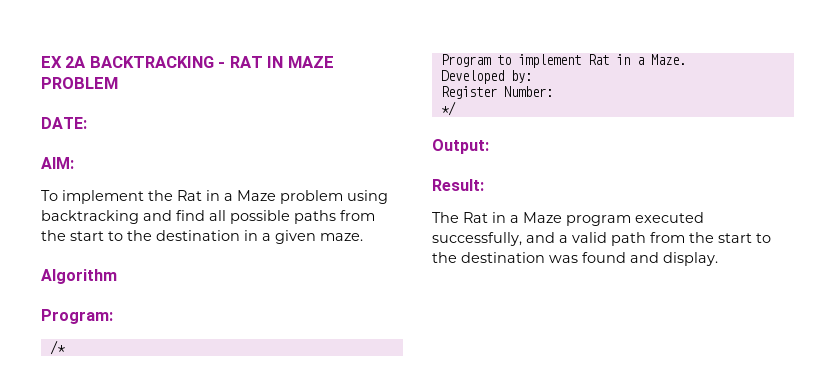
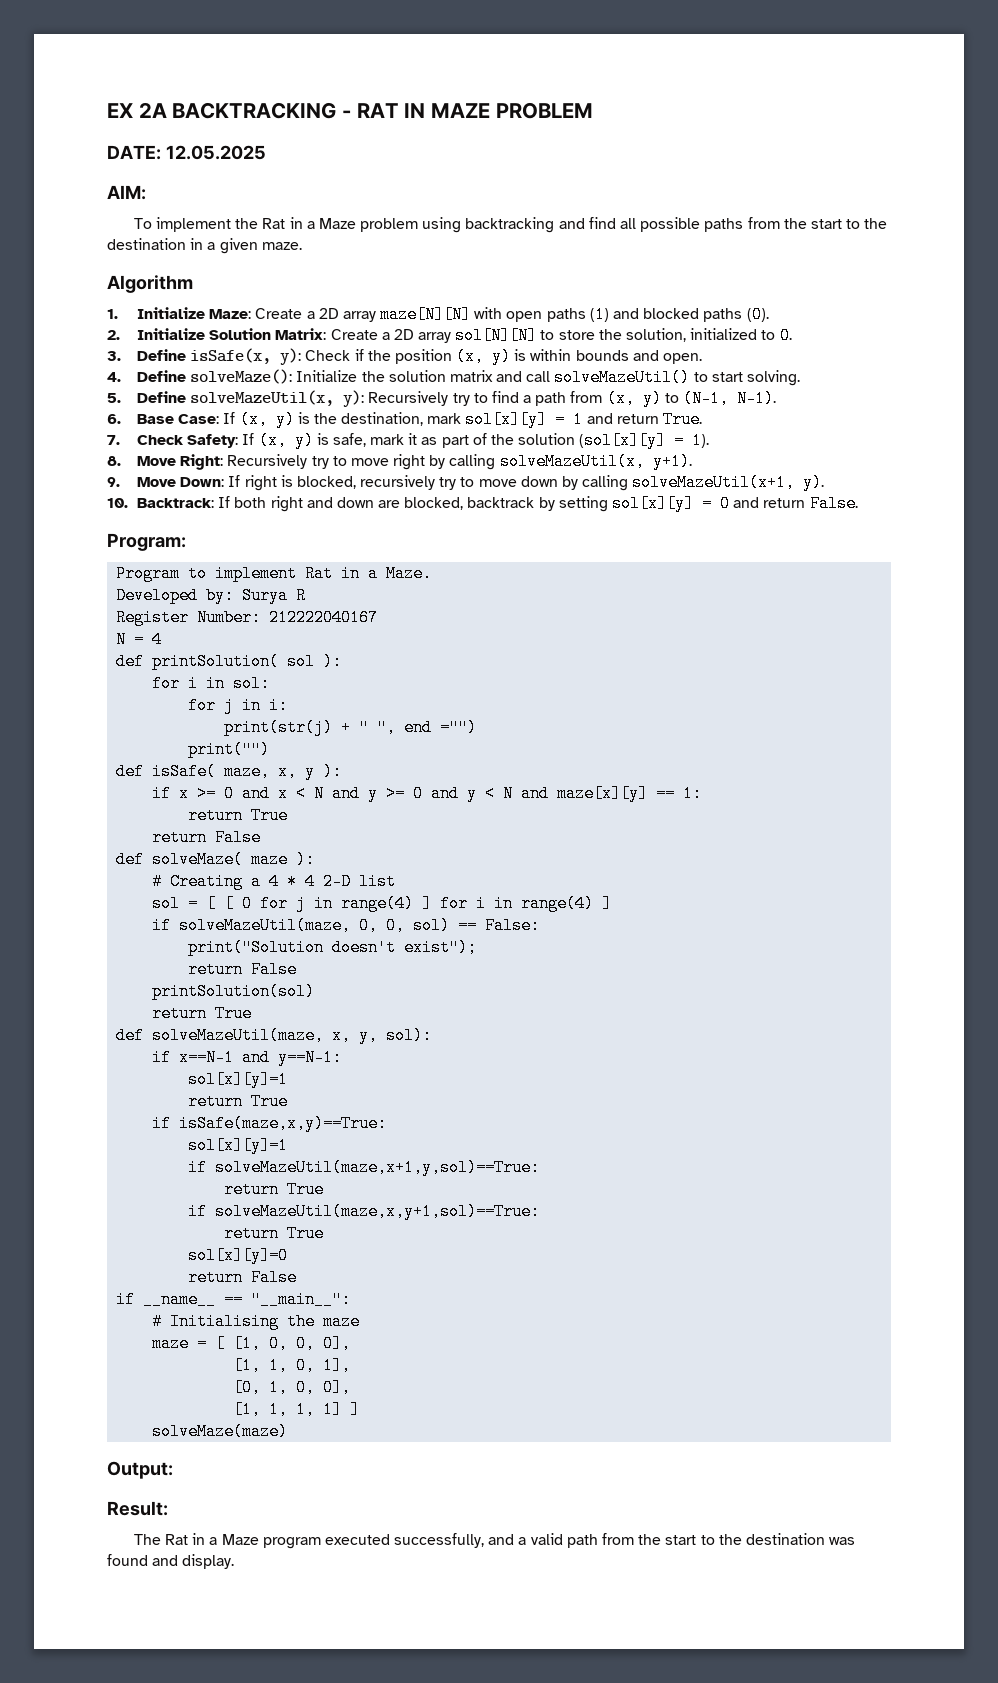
- DATE:
+ DATE: 12.05.2025
+ 1. Initialize Maze: Create a 2D array maze[N][N] with open paths (1) and blocked paths (0).
+ 2. Initialize Solution Matrix: Create a 2D array sol[N][N] to store the solution, initialized to 0.
+ 3. Define isSafe(x, y): Check if the position (x, y) is within bounds and open.
+ 4. Define solveMaze(): Initialize the solution matrix and call solveMazeUtil() to start solving.
+ 5. Define solveMazeUtil(x, y): Recursively try to find a path from (x, y) to (N-1, N-1).
+ 6. Base Case: If (x, y) is the destination, mark sol[x][y] = 1 and return True.
+ 7. Check Safety: If (x, y) is safe, mark it as part of the solution (sol[x][y] = 1).
+ 8. Move Right: Recursively try to move right by calling solveMazeUtil(x, y+1).
+ 9. Move Down: If right is blocked, recursively try to move down by calling solveMazeUtil(x+1, y).
+ 10. Backtrack: If both right and down are blocked, backtrack by setting sol[x][y] = 0 and return False.
- /*
- Developed by:
+ Developed by: Surya R
- Register Number:
- */
+ Register Number: 212222040167
+ N = 4
+ def printSolution( sol ):
+ for i in sol:
+ for j in i:
+ print(str(j) + " ", end ="")
+ print("")
+ def isSafe( maze, x, y ):
+ if x >= 0 and x < N and y >= 0 and y < N and maze[x][y] == 1:
+ return True
+ return False
+ def solveMaze( maze ):
+ # Creating a 4 * 4 2-D list
+ sol = [ [ 0 for j in range(4) ] for i in range(4) ]
+ if solveMazeUtil(maze, 0, 0, sol) == False:
+ print("Solution doesn't exist");
+ return False
+ printSolution(sol)
+ return True
+ def solveMazeUtil(maze, x, y, sol):
+ if x==N-1 and y==N-1:
+ sol[x][y]=1
+ return True
+ if isSafe(maze,x,y)==True:
+ sol[x][y]=1
+ if solveMazeUtil(maze,x+1,y,sol)==True:
+ return True
+ if solveMazeUtil(maze,x,y+1,sol)==True:
+ return True
+ sol[x][y]=0
+ return False
+ if __name__ == "__main__":
+ # Initialising the maze
+ maze = [ [1, 0, 0, 0],
+ [1, 1, 0, 1],
+ [0, 1, 0, 0],
+ [1, 1, 1, 1] ]
+ solveMaze(maze)

